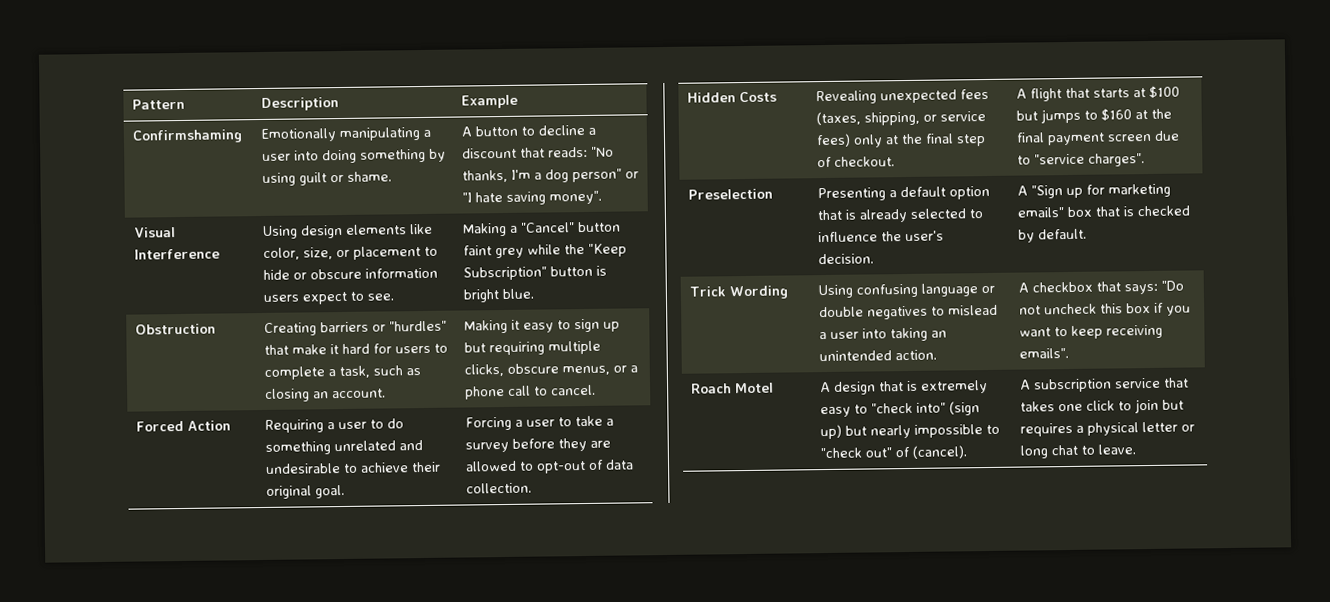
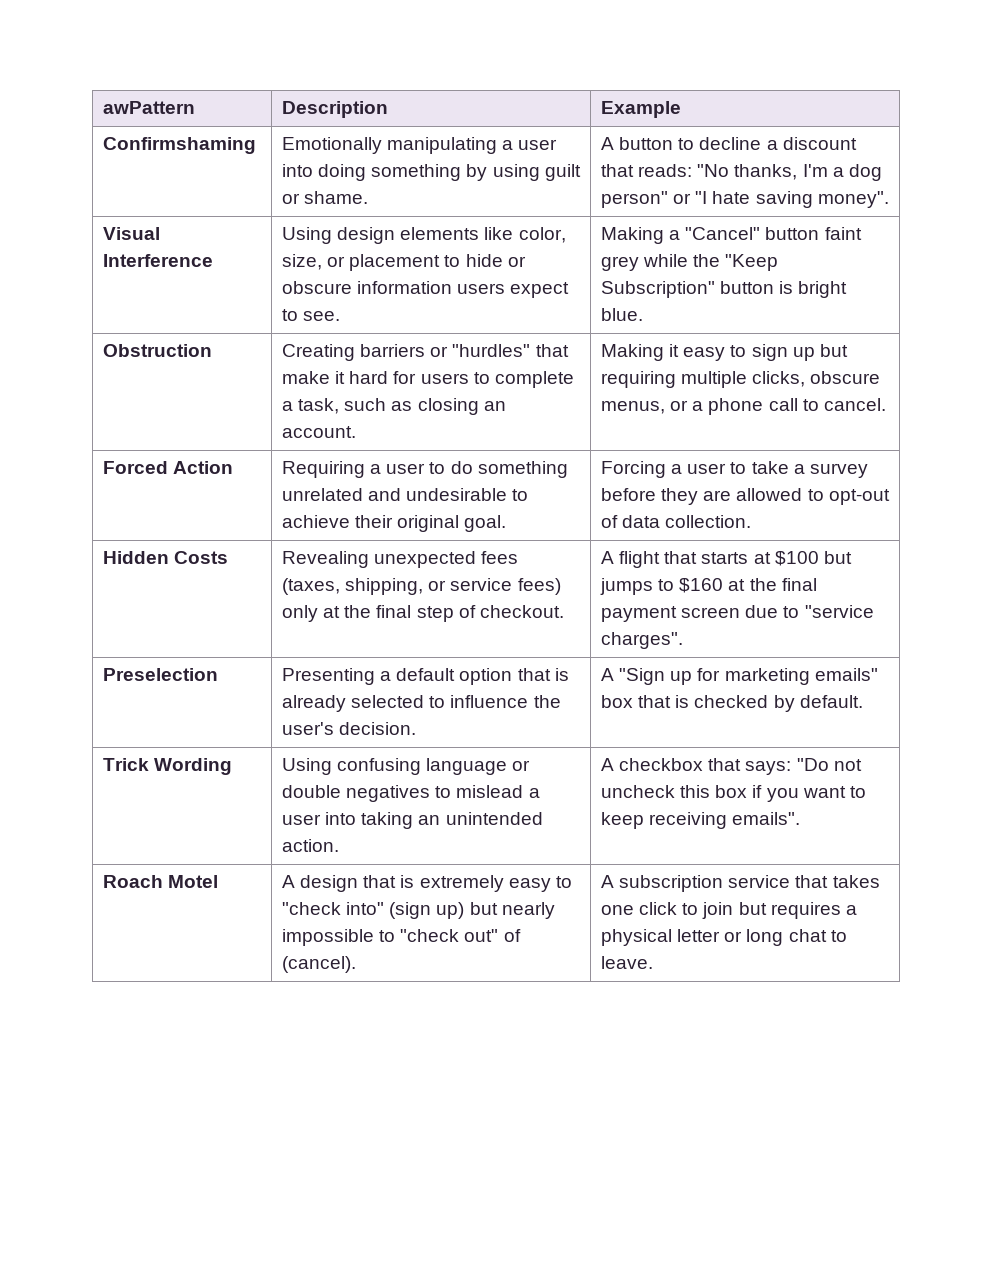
- Pattern | Description | Example
+ awPattern | Description | Example

